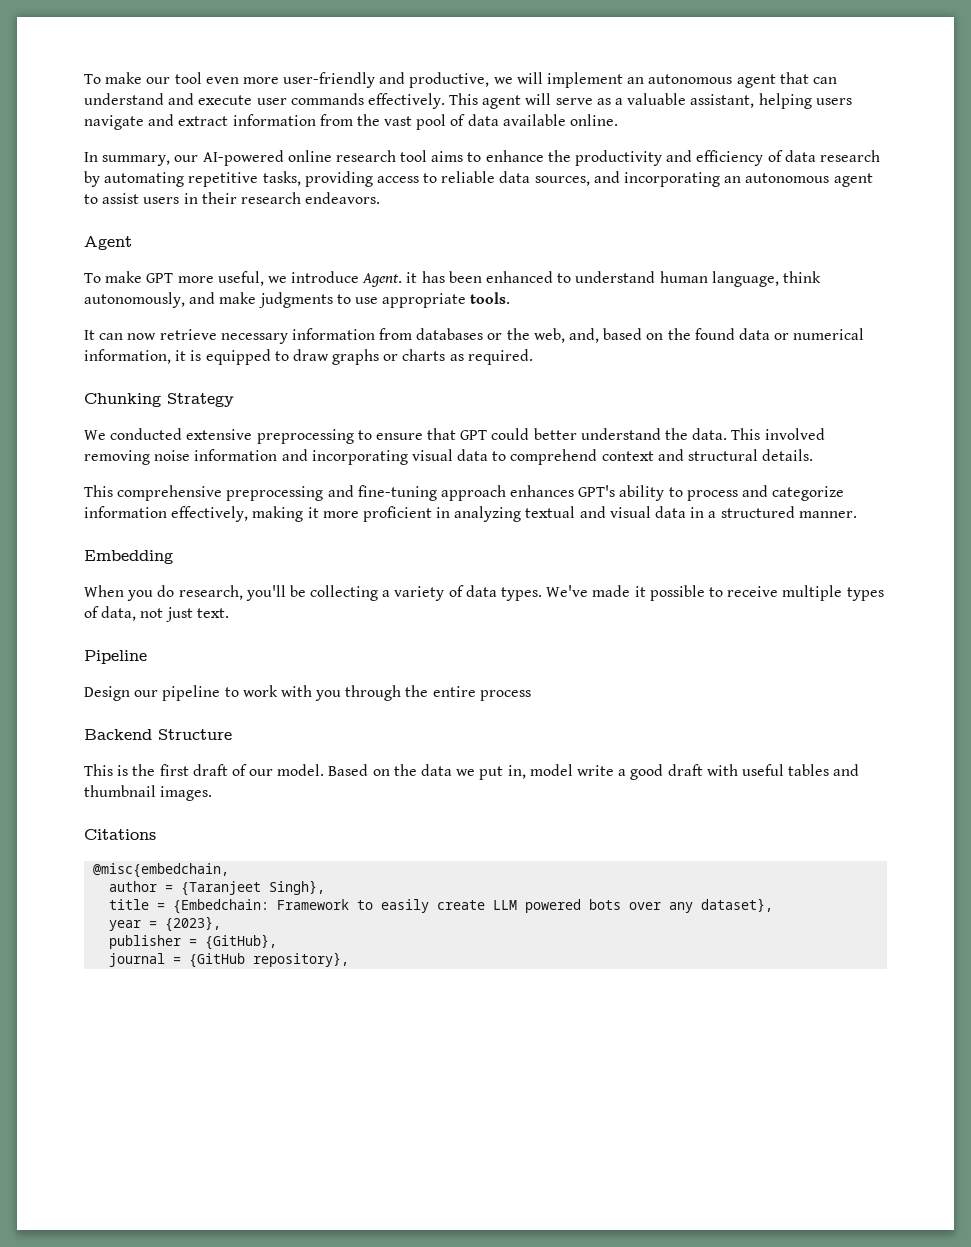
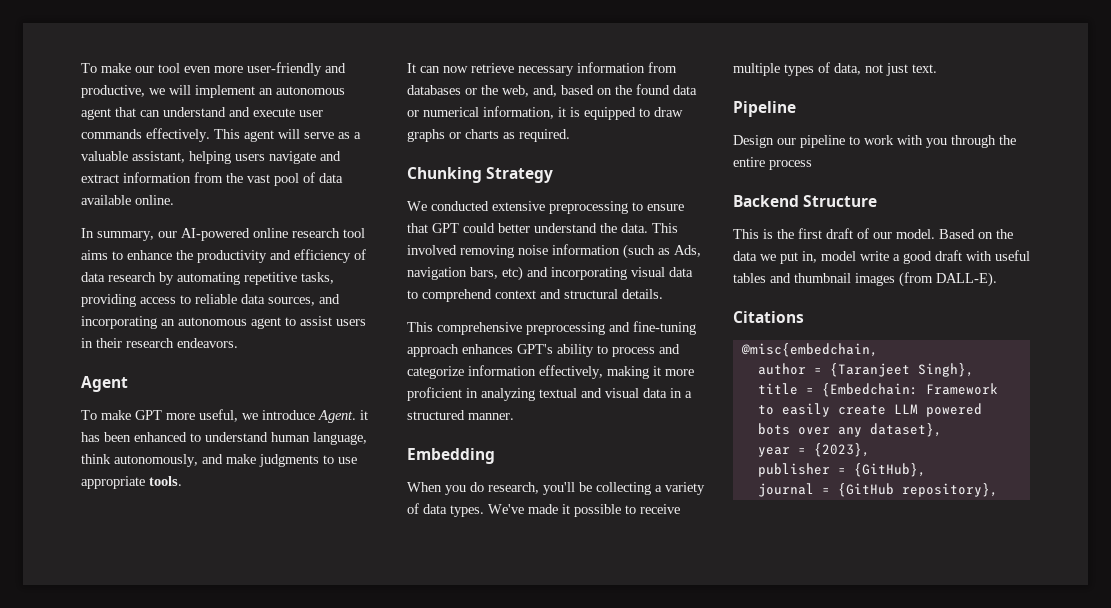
- This involved removing noise information and incorporating visual data to comprehend context and structural details.
+ This involved removing noise information (such as Ads, navigation bars, etc) and incorporating visual data to comprehend context and structural details.
- Based on the data we put in, model write a good draft with useful tables and thumbnail images.
+ Based on the data we put in, model write a good draft with useful tables and thumbnail images (from DALL-E).

